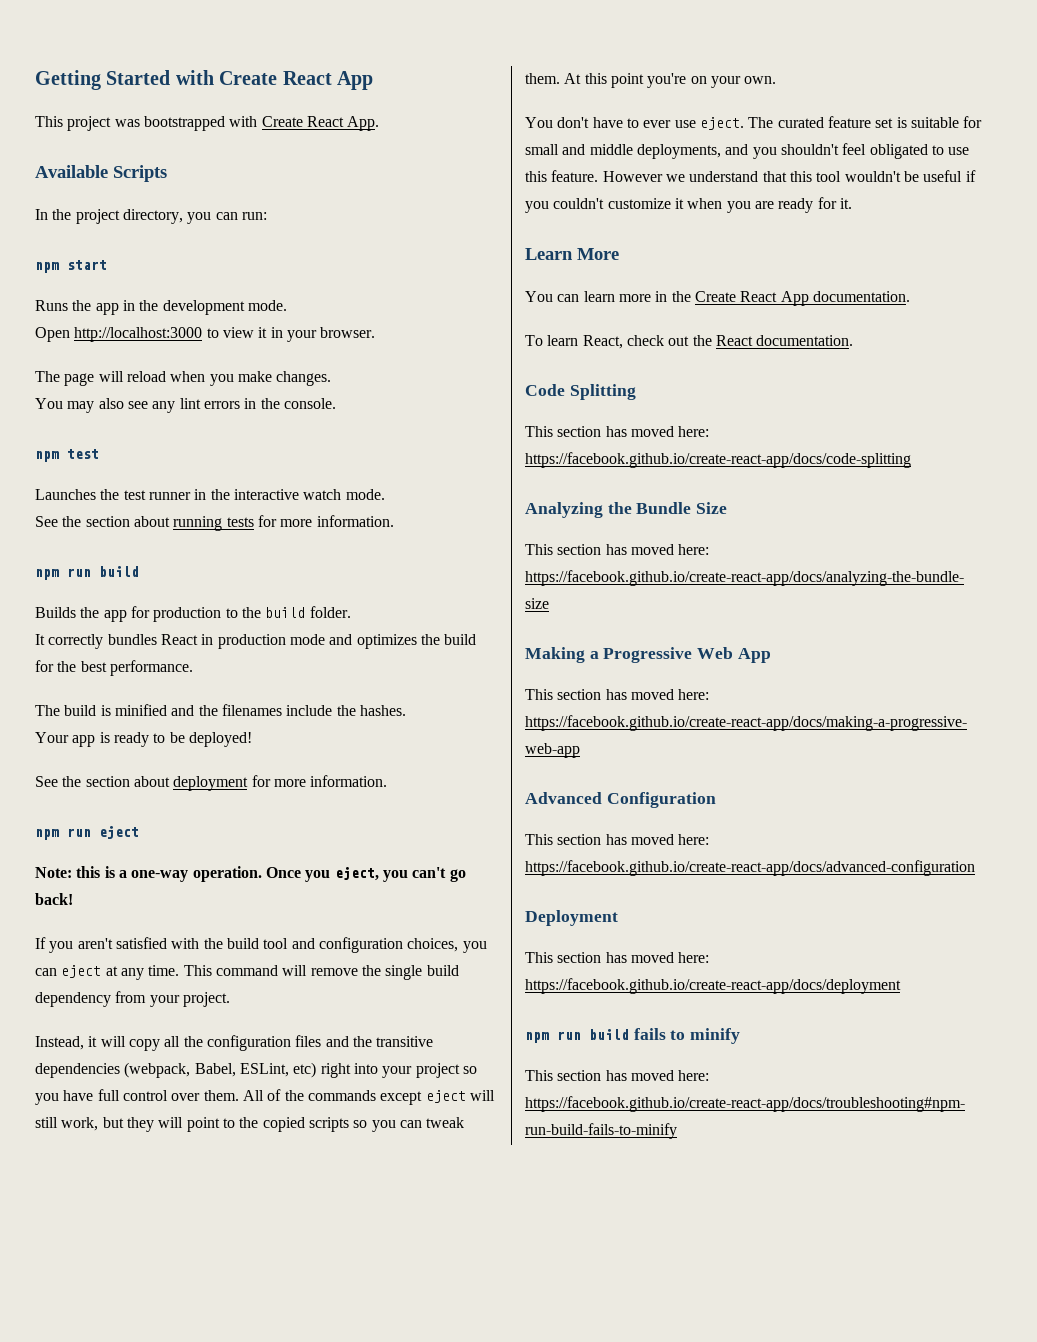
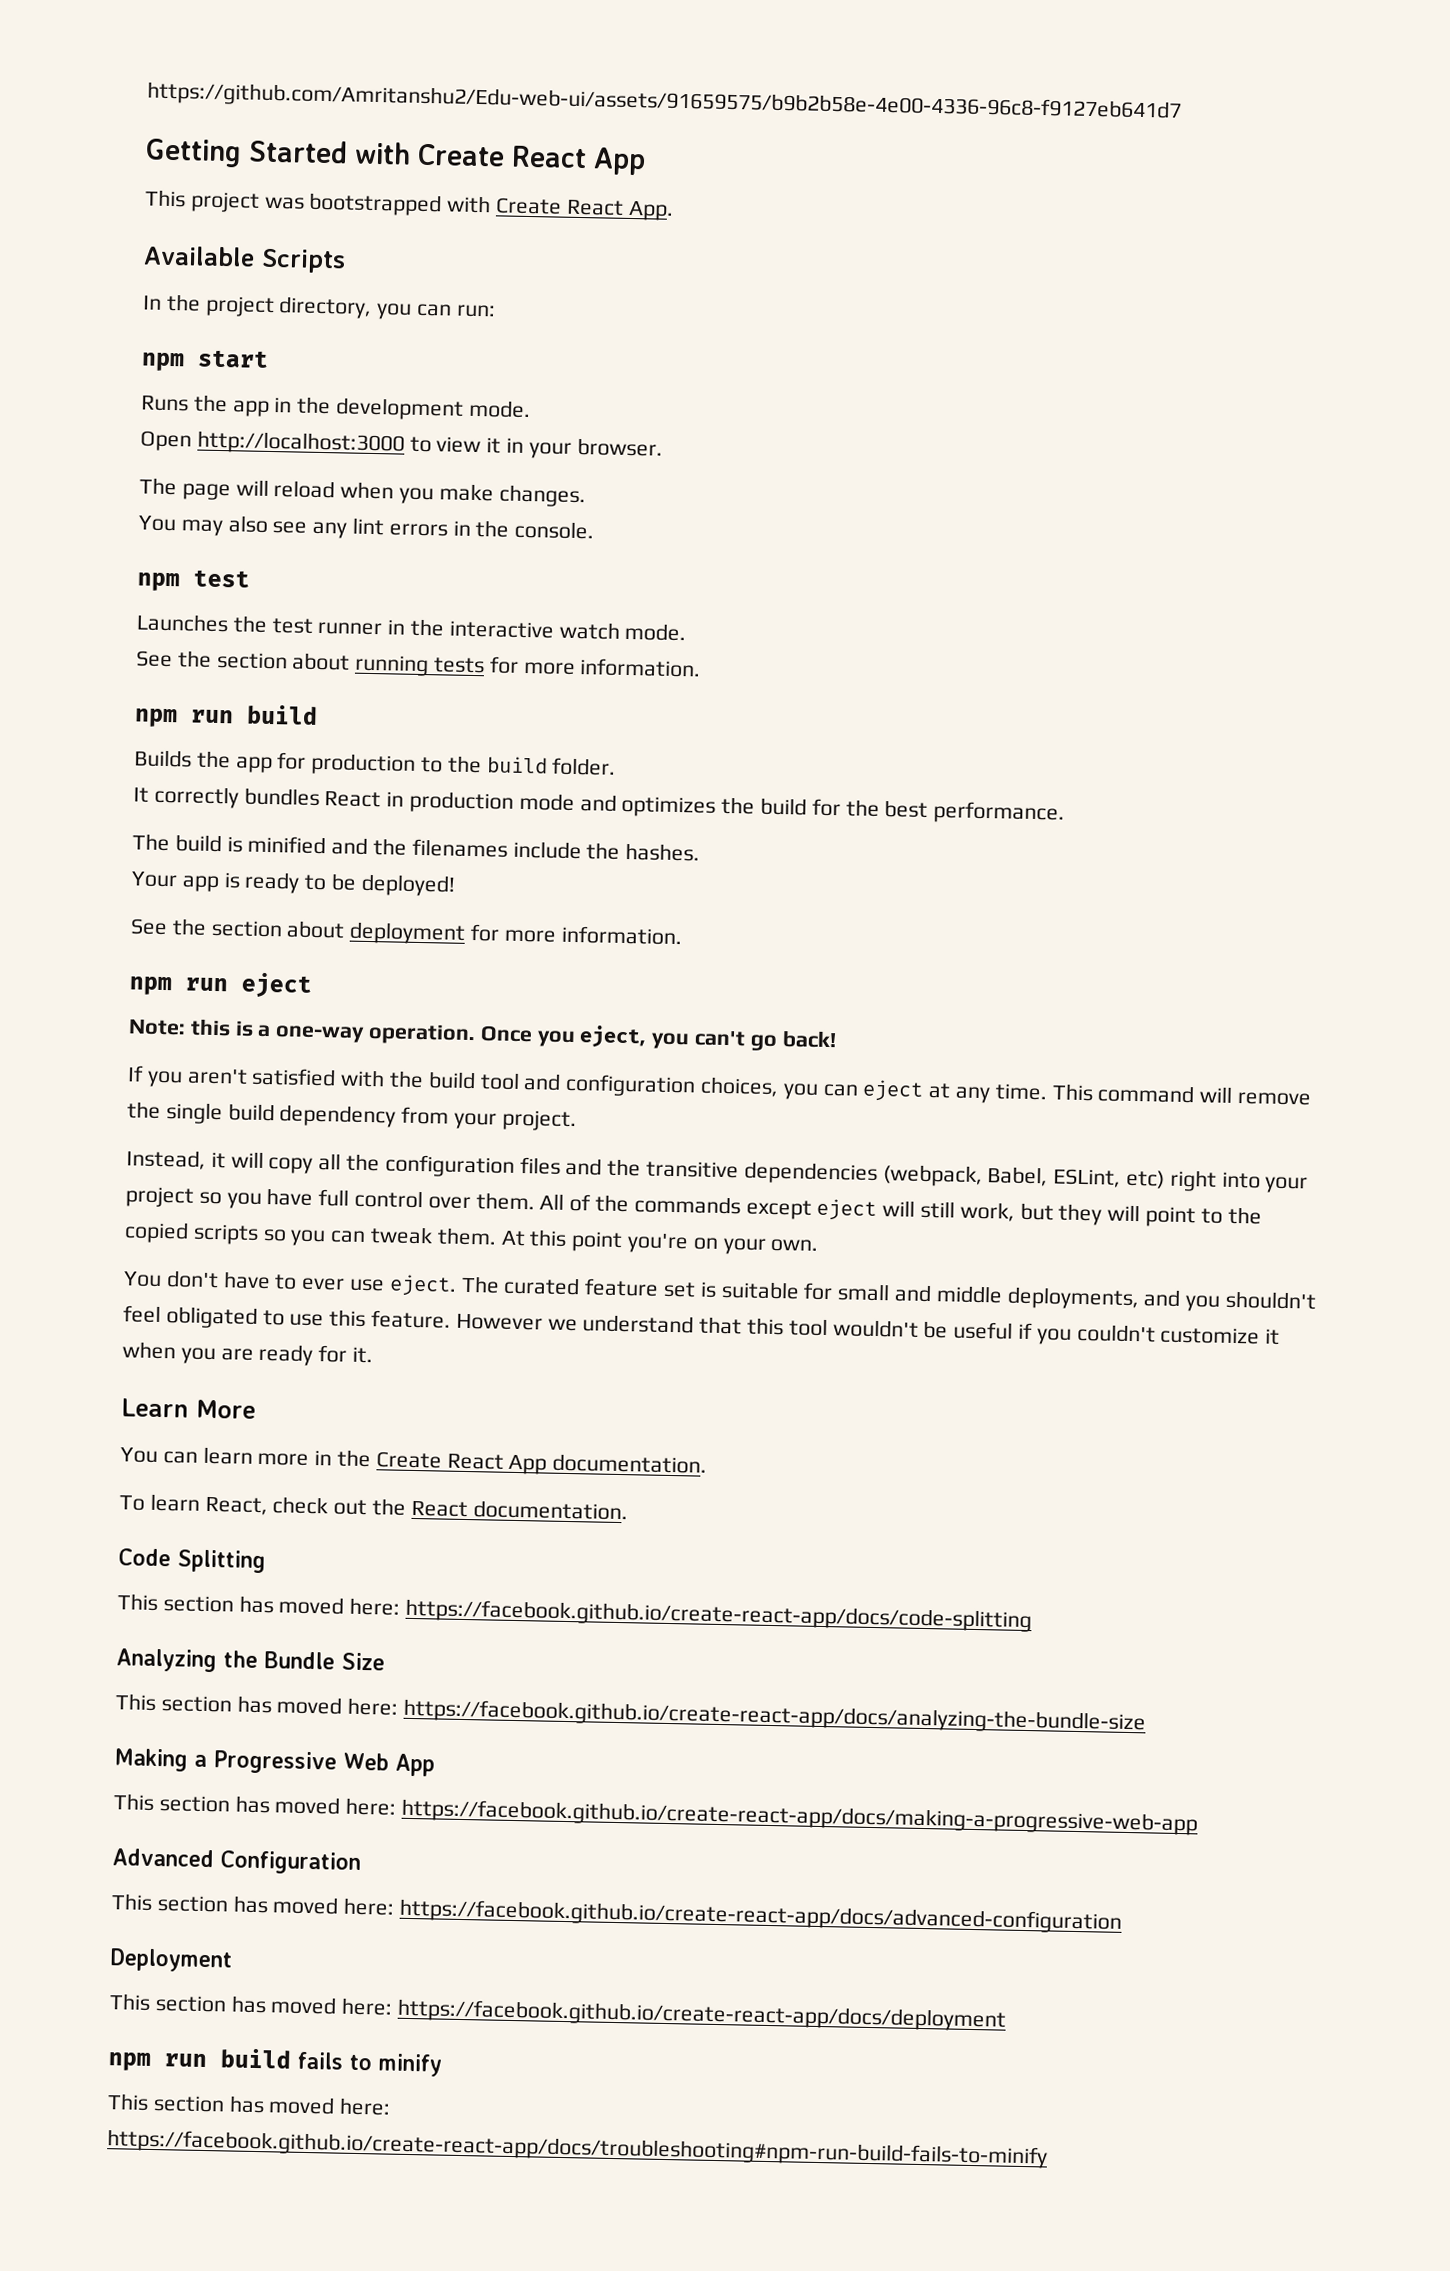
+ https://github.com/Amritanshu2/Edu-web-ui/assets/91659575/b9b2b58e-4e00-4336-96c8-f9127eb641d7

